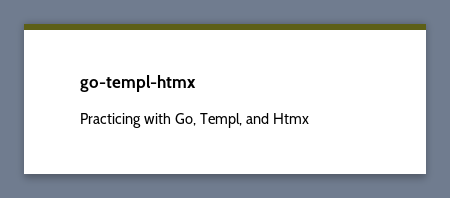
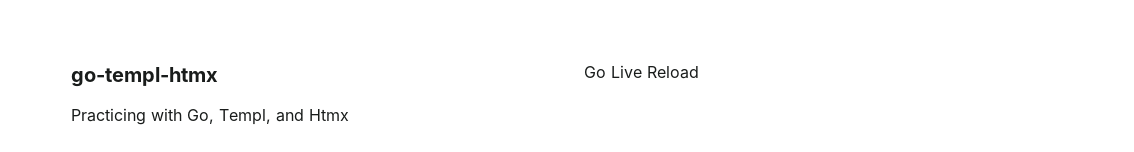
+ Go Live Reload

